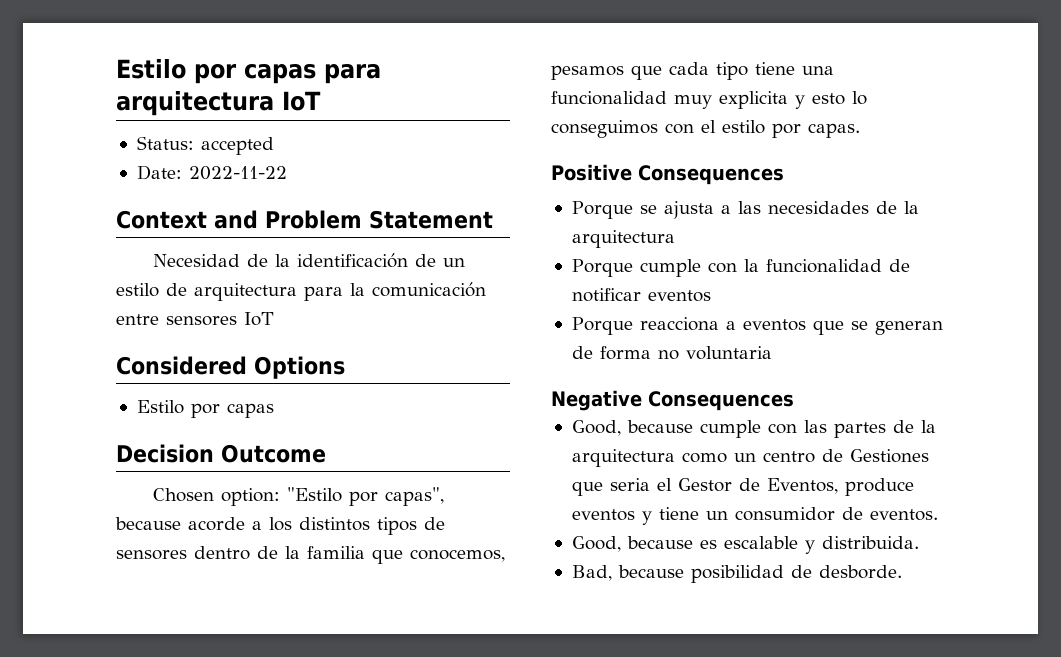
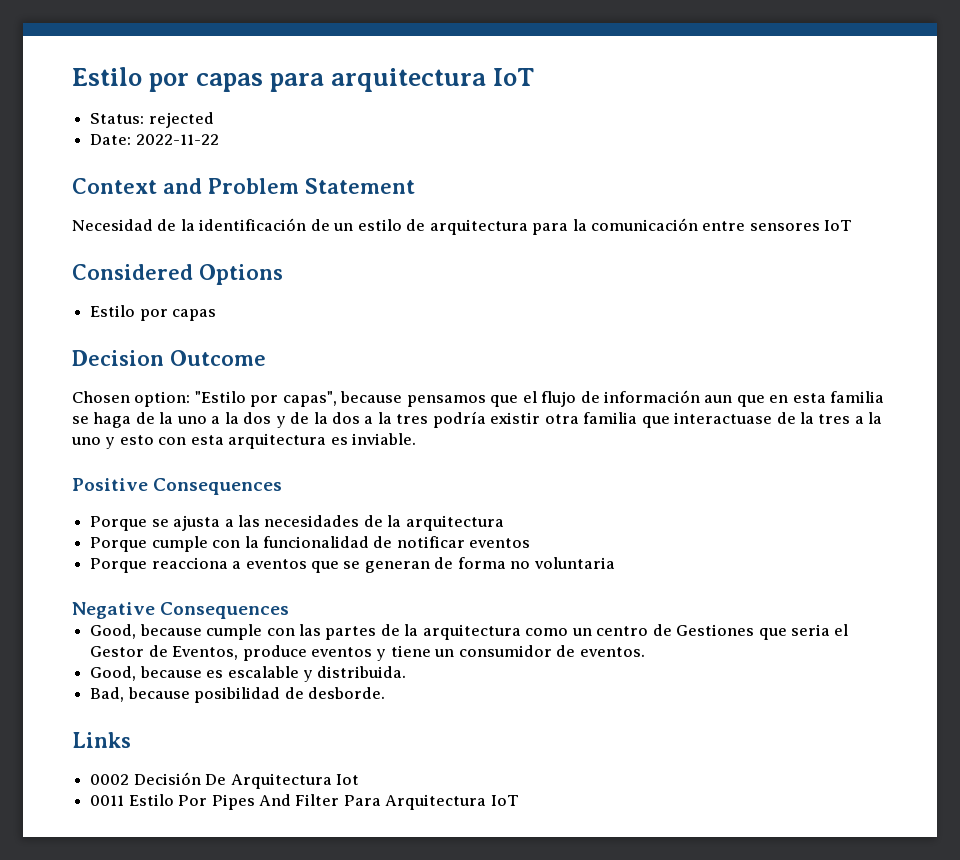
- Status: accepted
+ Status: rejected
- Chosen option: "Estilo por capas", because acorde a los distintos tipos de sensores dentro de la familia que conocemos, pesamos que cada tipo tiene una funcionalidad muy explicita y esto lo conseguimos con el estilo por capas.
+ Chosen option: "Estilo por capas", because pensamos que el flujo de información aun que en esta familia se haga de la uno a la dos y de la dos a la tres podría existir otra familia que interactuase de la tres a la uno y esto con esta arquitectura es inviable.
+ Links
+ 0002 Decisión De Arquitectura Iot
+ 0011 Estilo Por Pipes And Filter Para Arquitectura IoT

